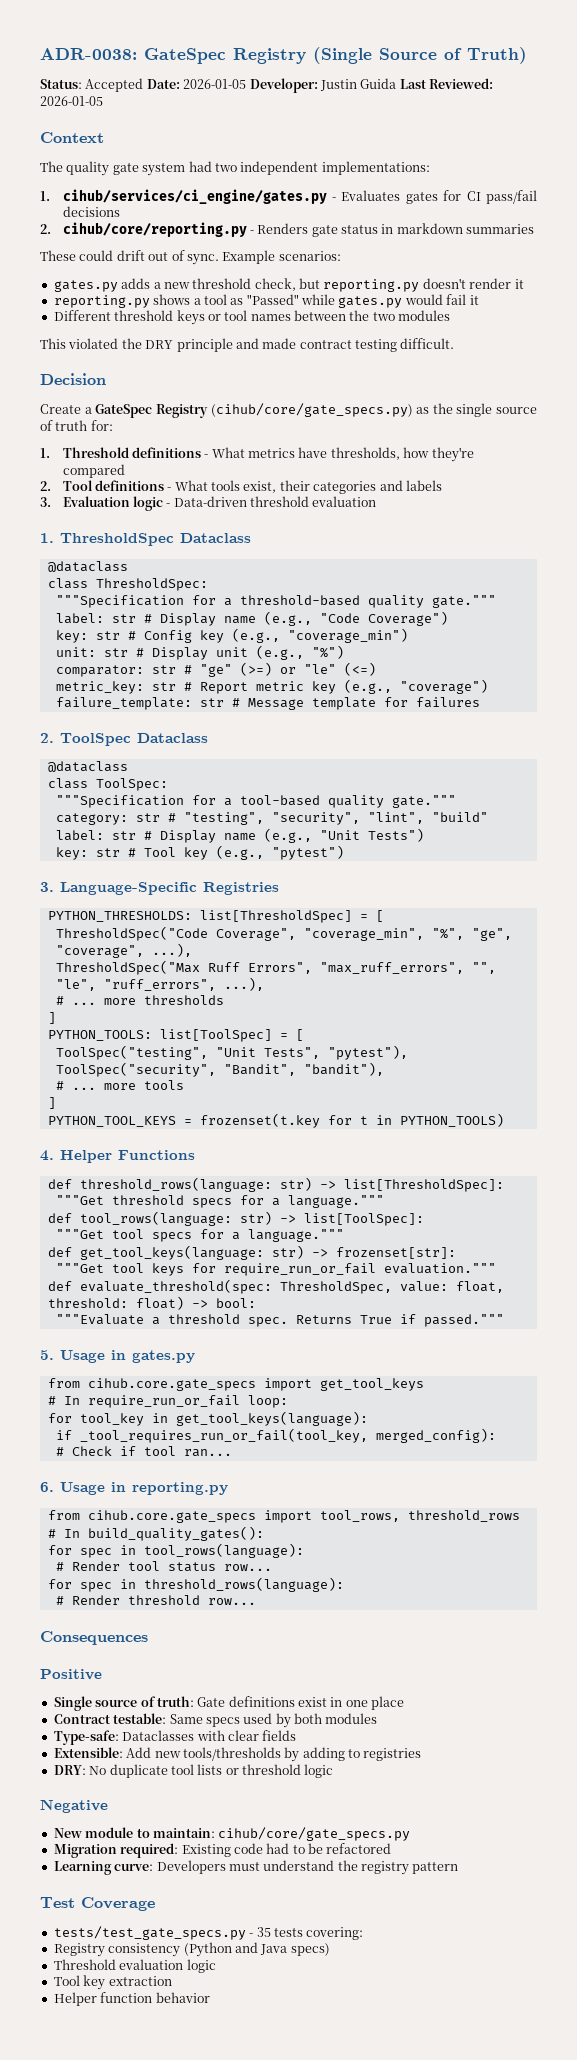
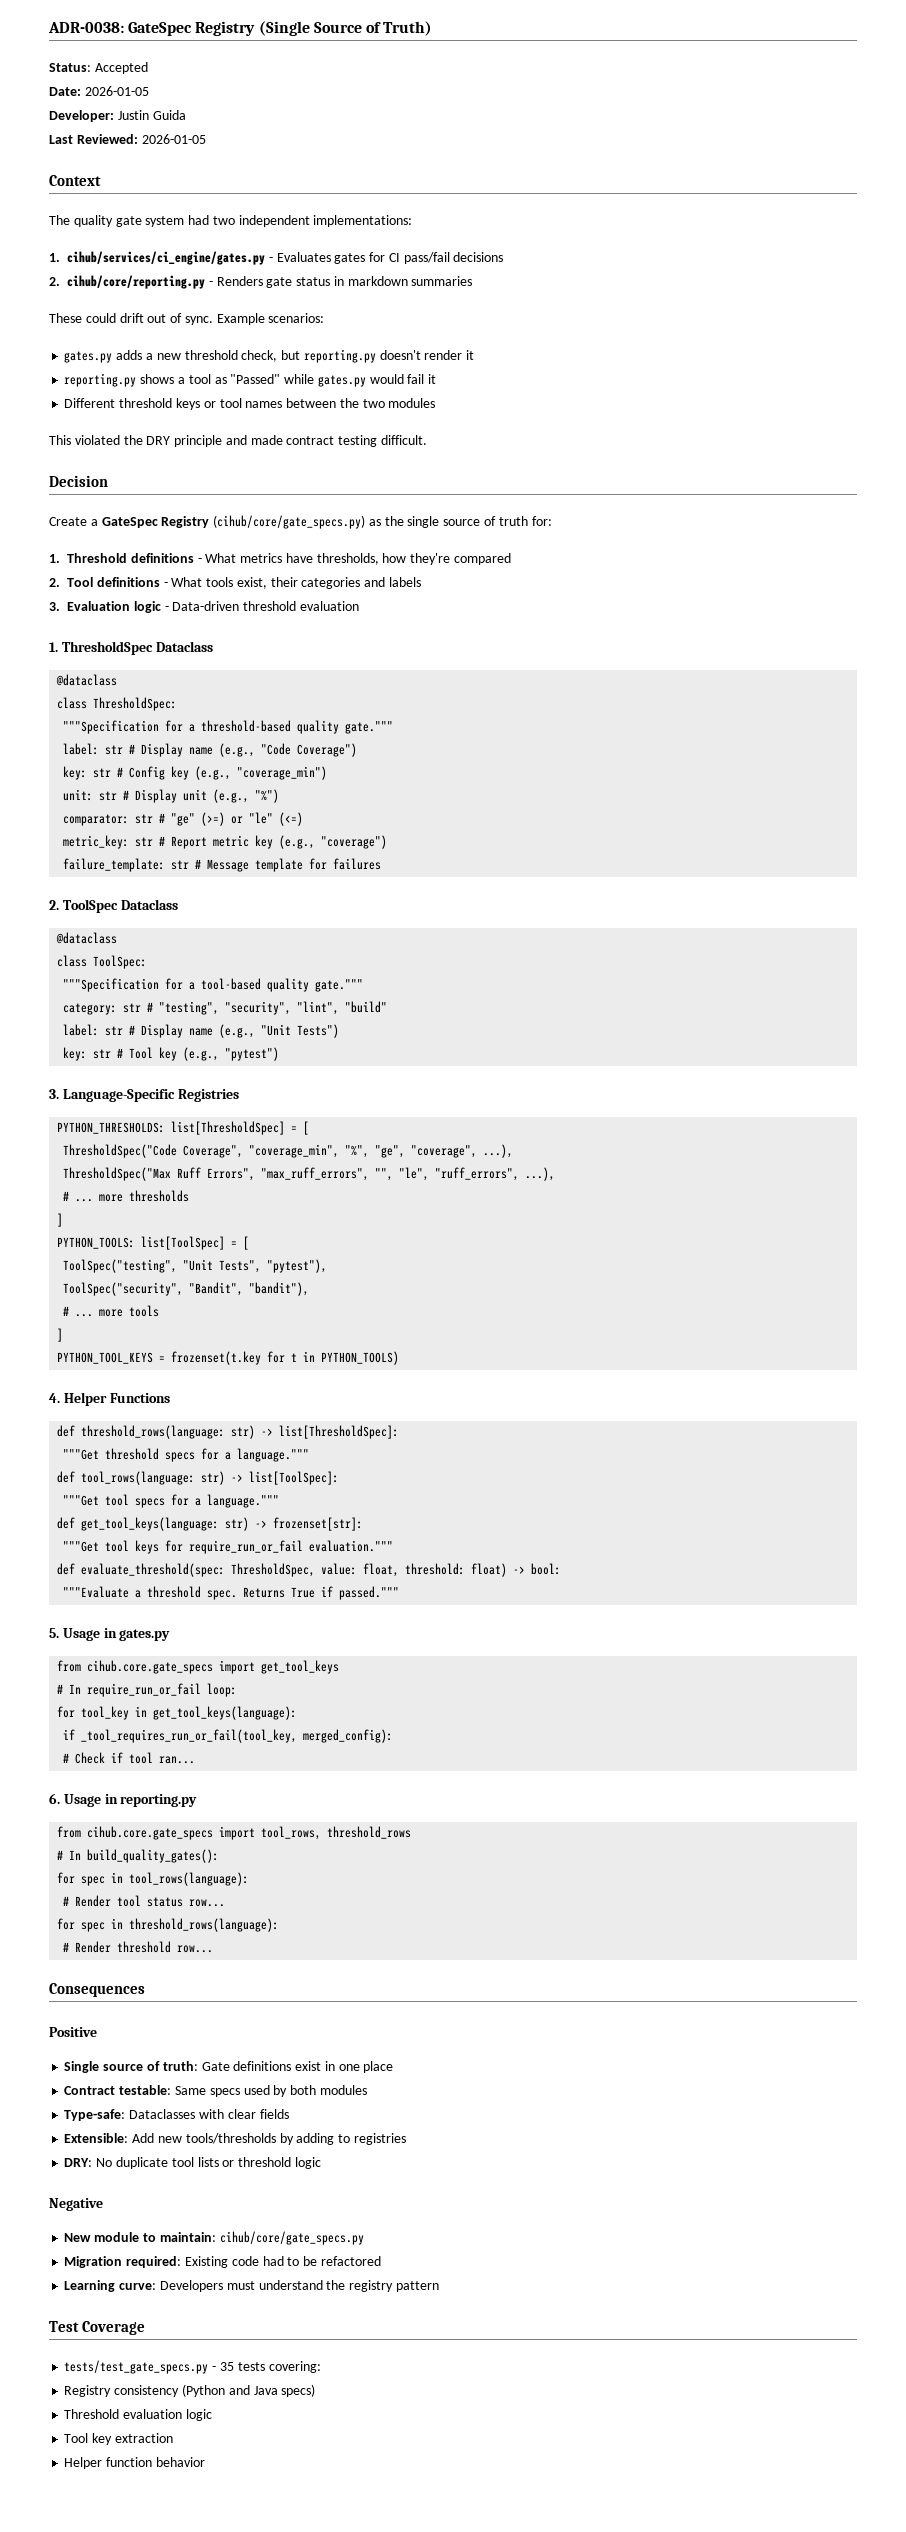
- Status: Accepted Date: 2026-01-05 Developer: Justin Guida Last Reviewed: 2026-01-05
+ Status: Accepted
+ Date: 2026-01-05
+ Developer: Justin Guida
+ Last Reviewed: 2026-01-05

